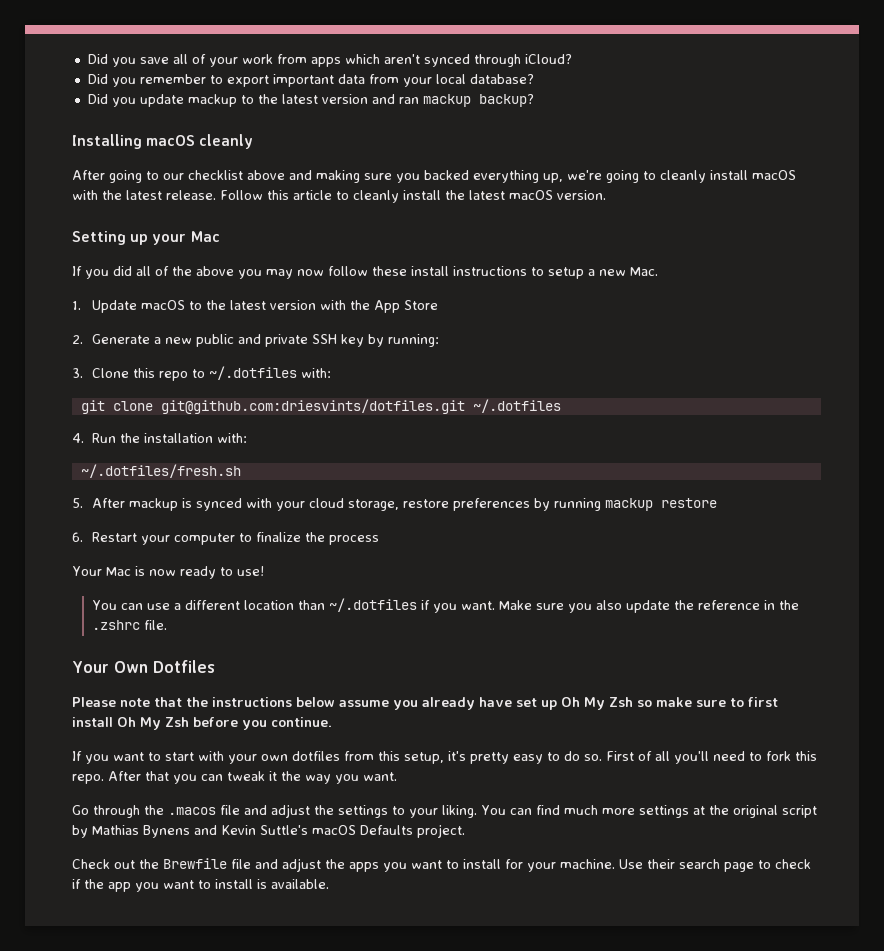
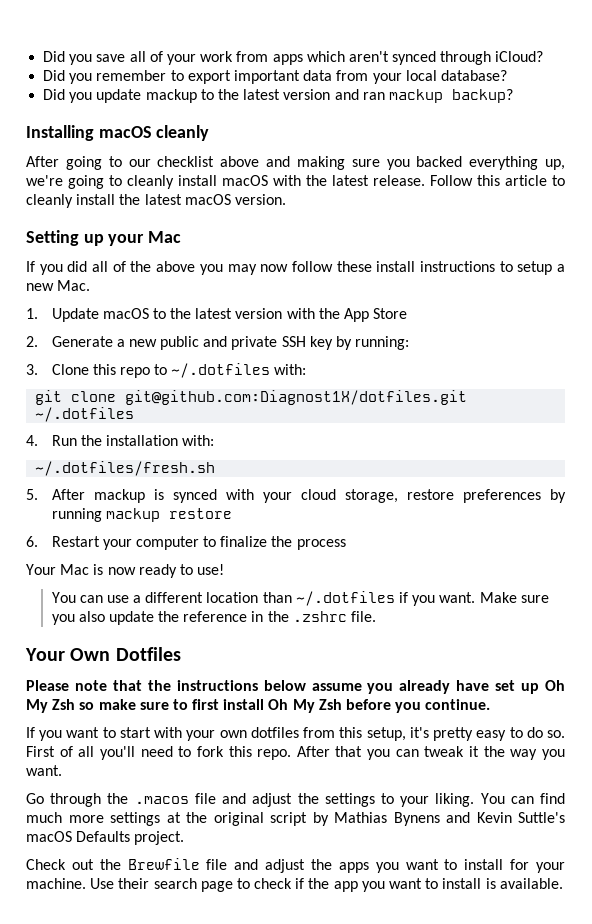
- git clone git@github.com:driesvints/dotfiles.git ~/.dotfiles
+ git clone git@github.com:Diagnost1X/dotfiles.git ~/.dotfiles

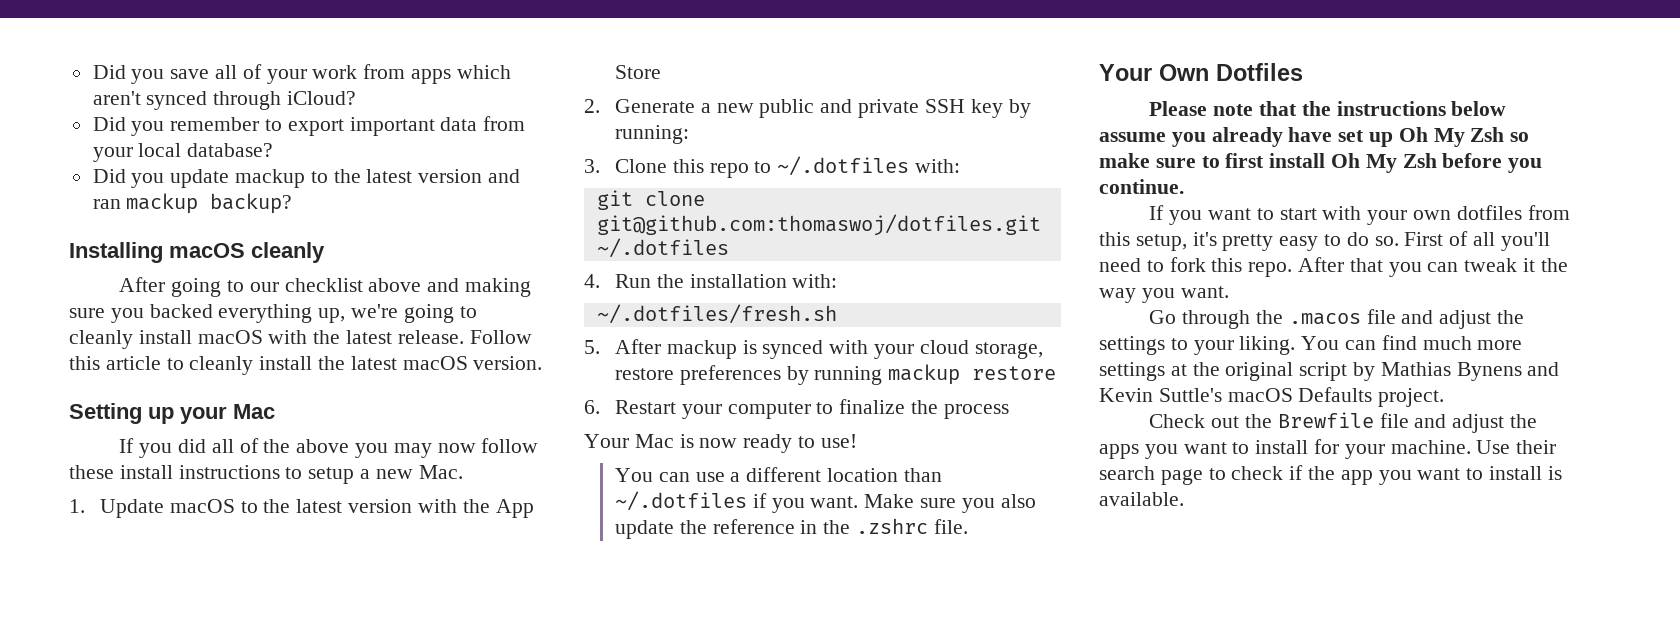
- git clone git@github.com:Diagnost1X/dotfiles.git ~/.dotfiles
+ git clone git@github.com:thomaswoj/dotfiles.git ~/.dotfiles

